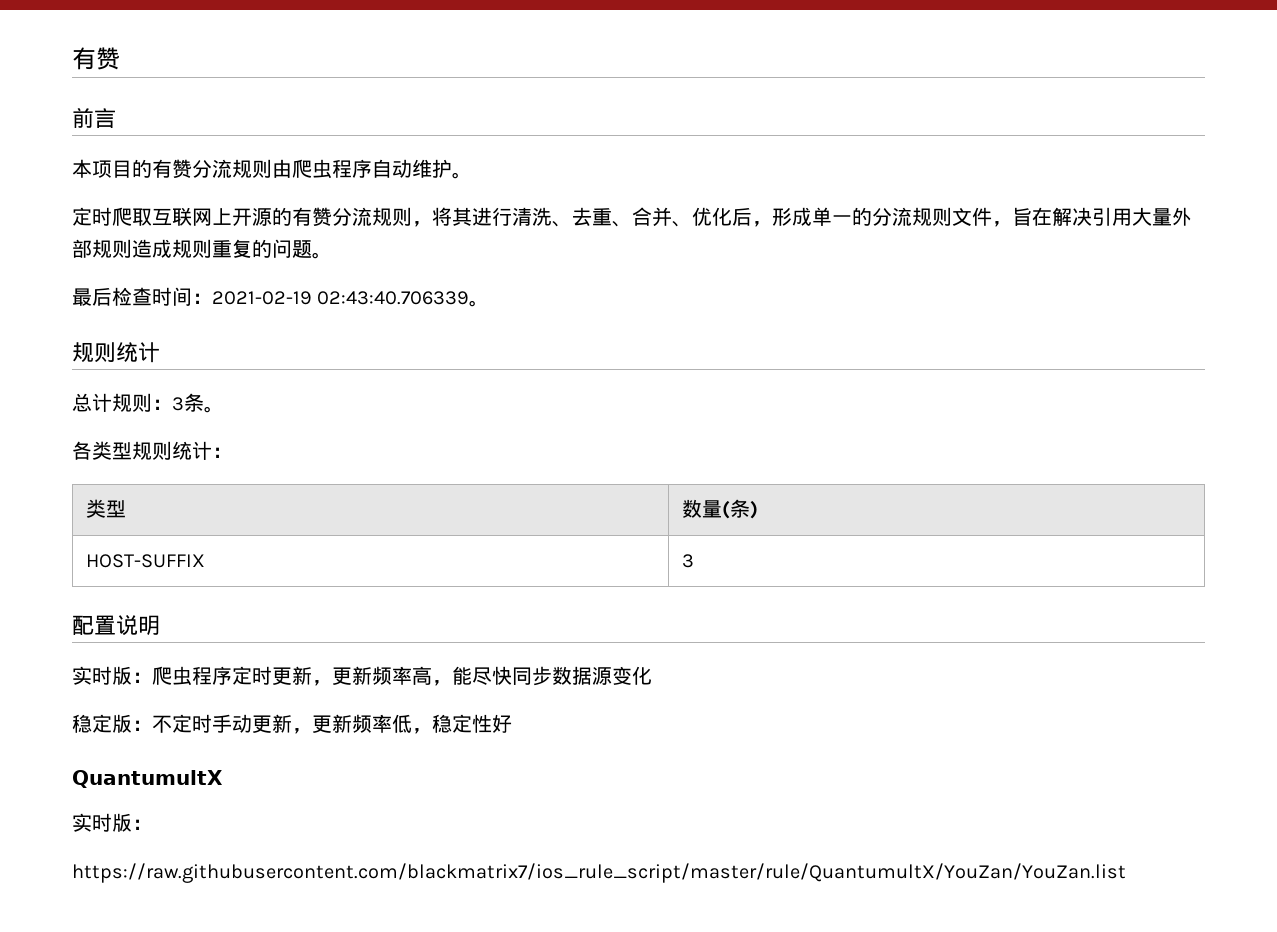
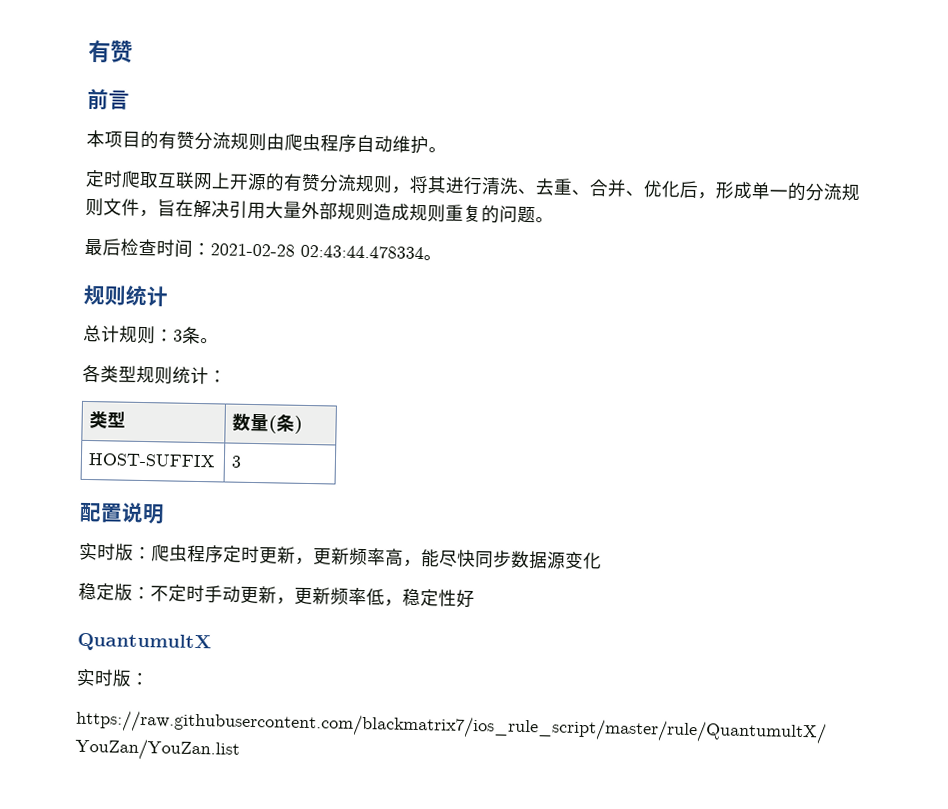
- 最后检查时间：2021-02-19 02:43:40.706339。
+ 最后检查时间：2021-02-28 02:43:44.478334。

